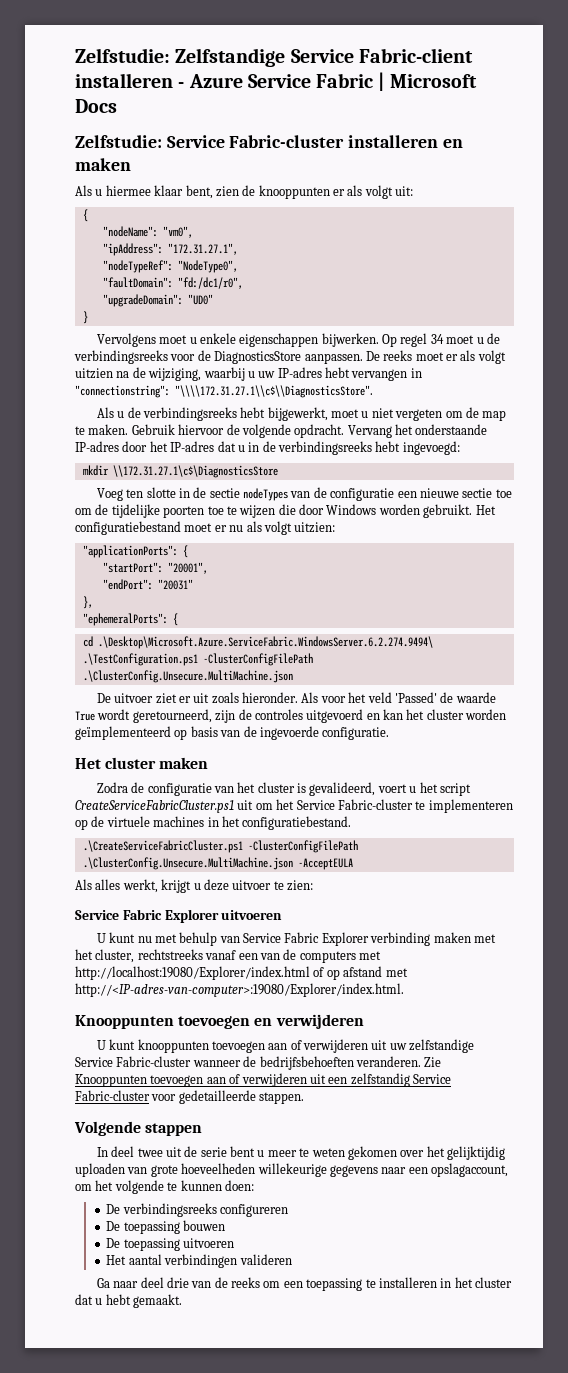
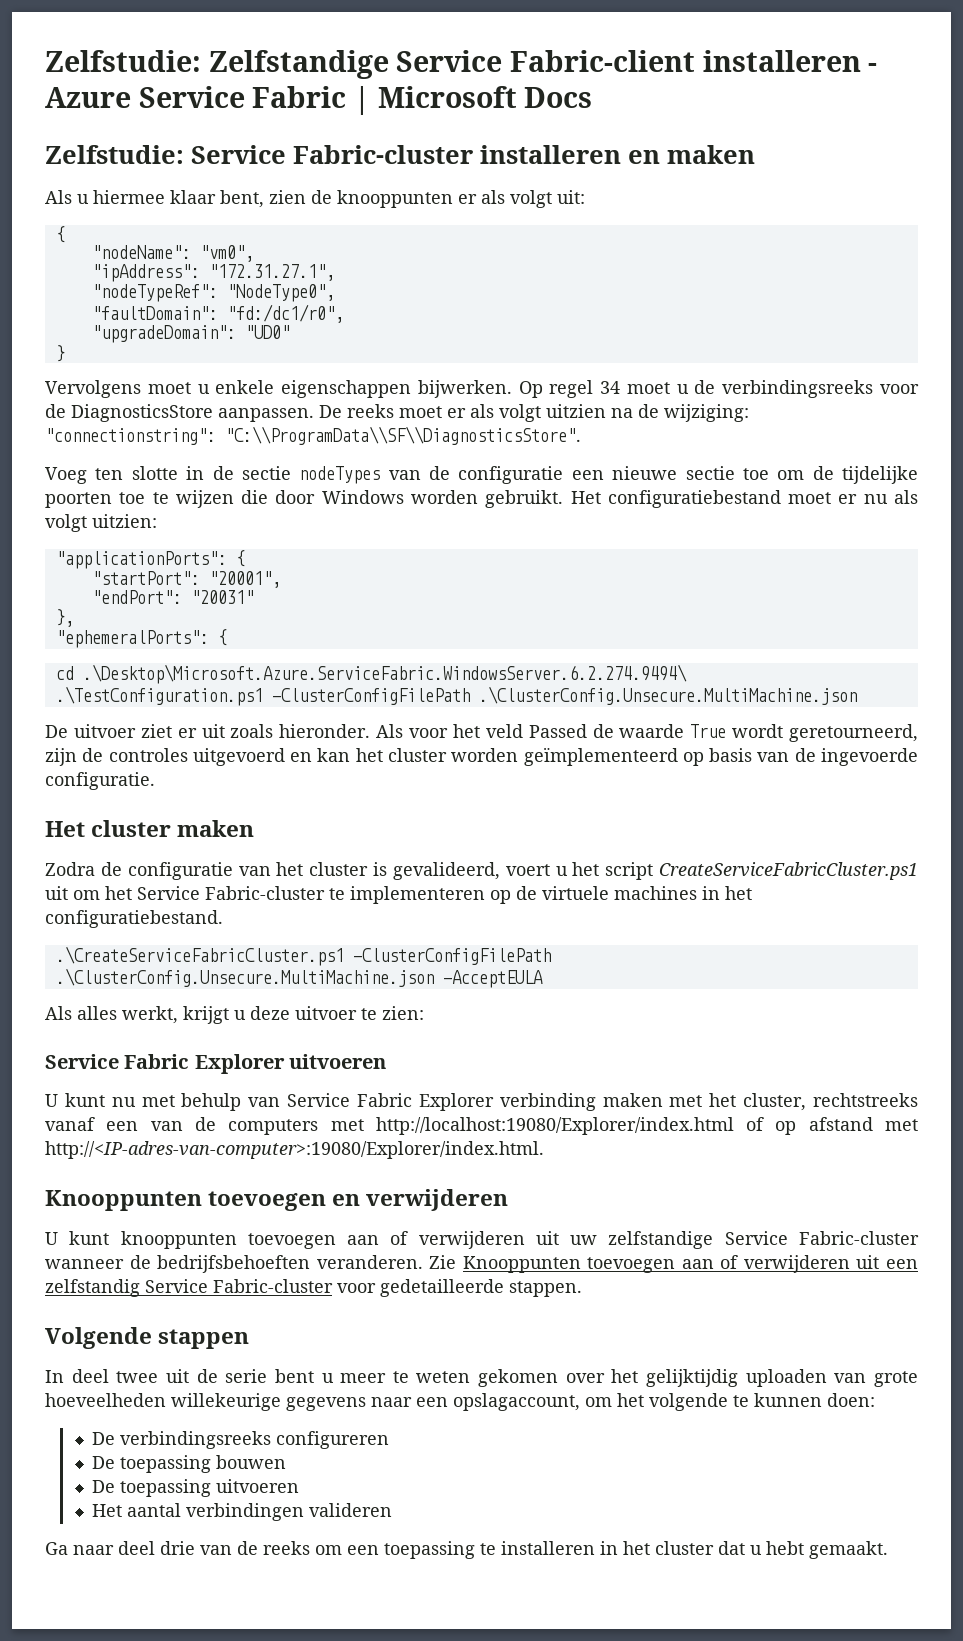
- De reeks moet er als volgt uitzien na de wijziging, waarbij u uw IP-adres hebt vervangen in "connectionstring": "\\\\172.31.27.1\\c$\\DiagnosticsStore".
- Als u de verbindingsreeks hebt bijgewerkt, moet u niet vergeten om de map te maken. Gebruik hiervoor de volgende opdracht. Vervang het onderstaande IP-adres door het IP-adres dat u in de verbindingsreeks hebt ingevoegd:
- mkdir \\172.31.27.1\c$\DiagnosticsStore
+ De reeks moet er als volgt uitzien na de wijziging: "connectionstring": "C:\\ProgramData\\SF\\DiagnosticsStore".
- Als voor het veld 'Passed' de waarde True wordt geretourneerd, zijn de controles uitgevoerd en kan het cluster worden geïmplementeerd op basis van de ingevoerde configuratie.
+ Als voor het veld Passed de waarde True wordt geretourneerd, zijn de controles uitgevoerd en kan het cluster worden geïmplementeerd op basis van de ingevoerde configuratie.

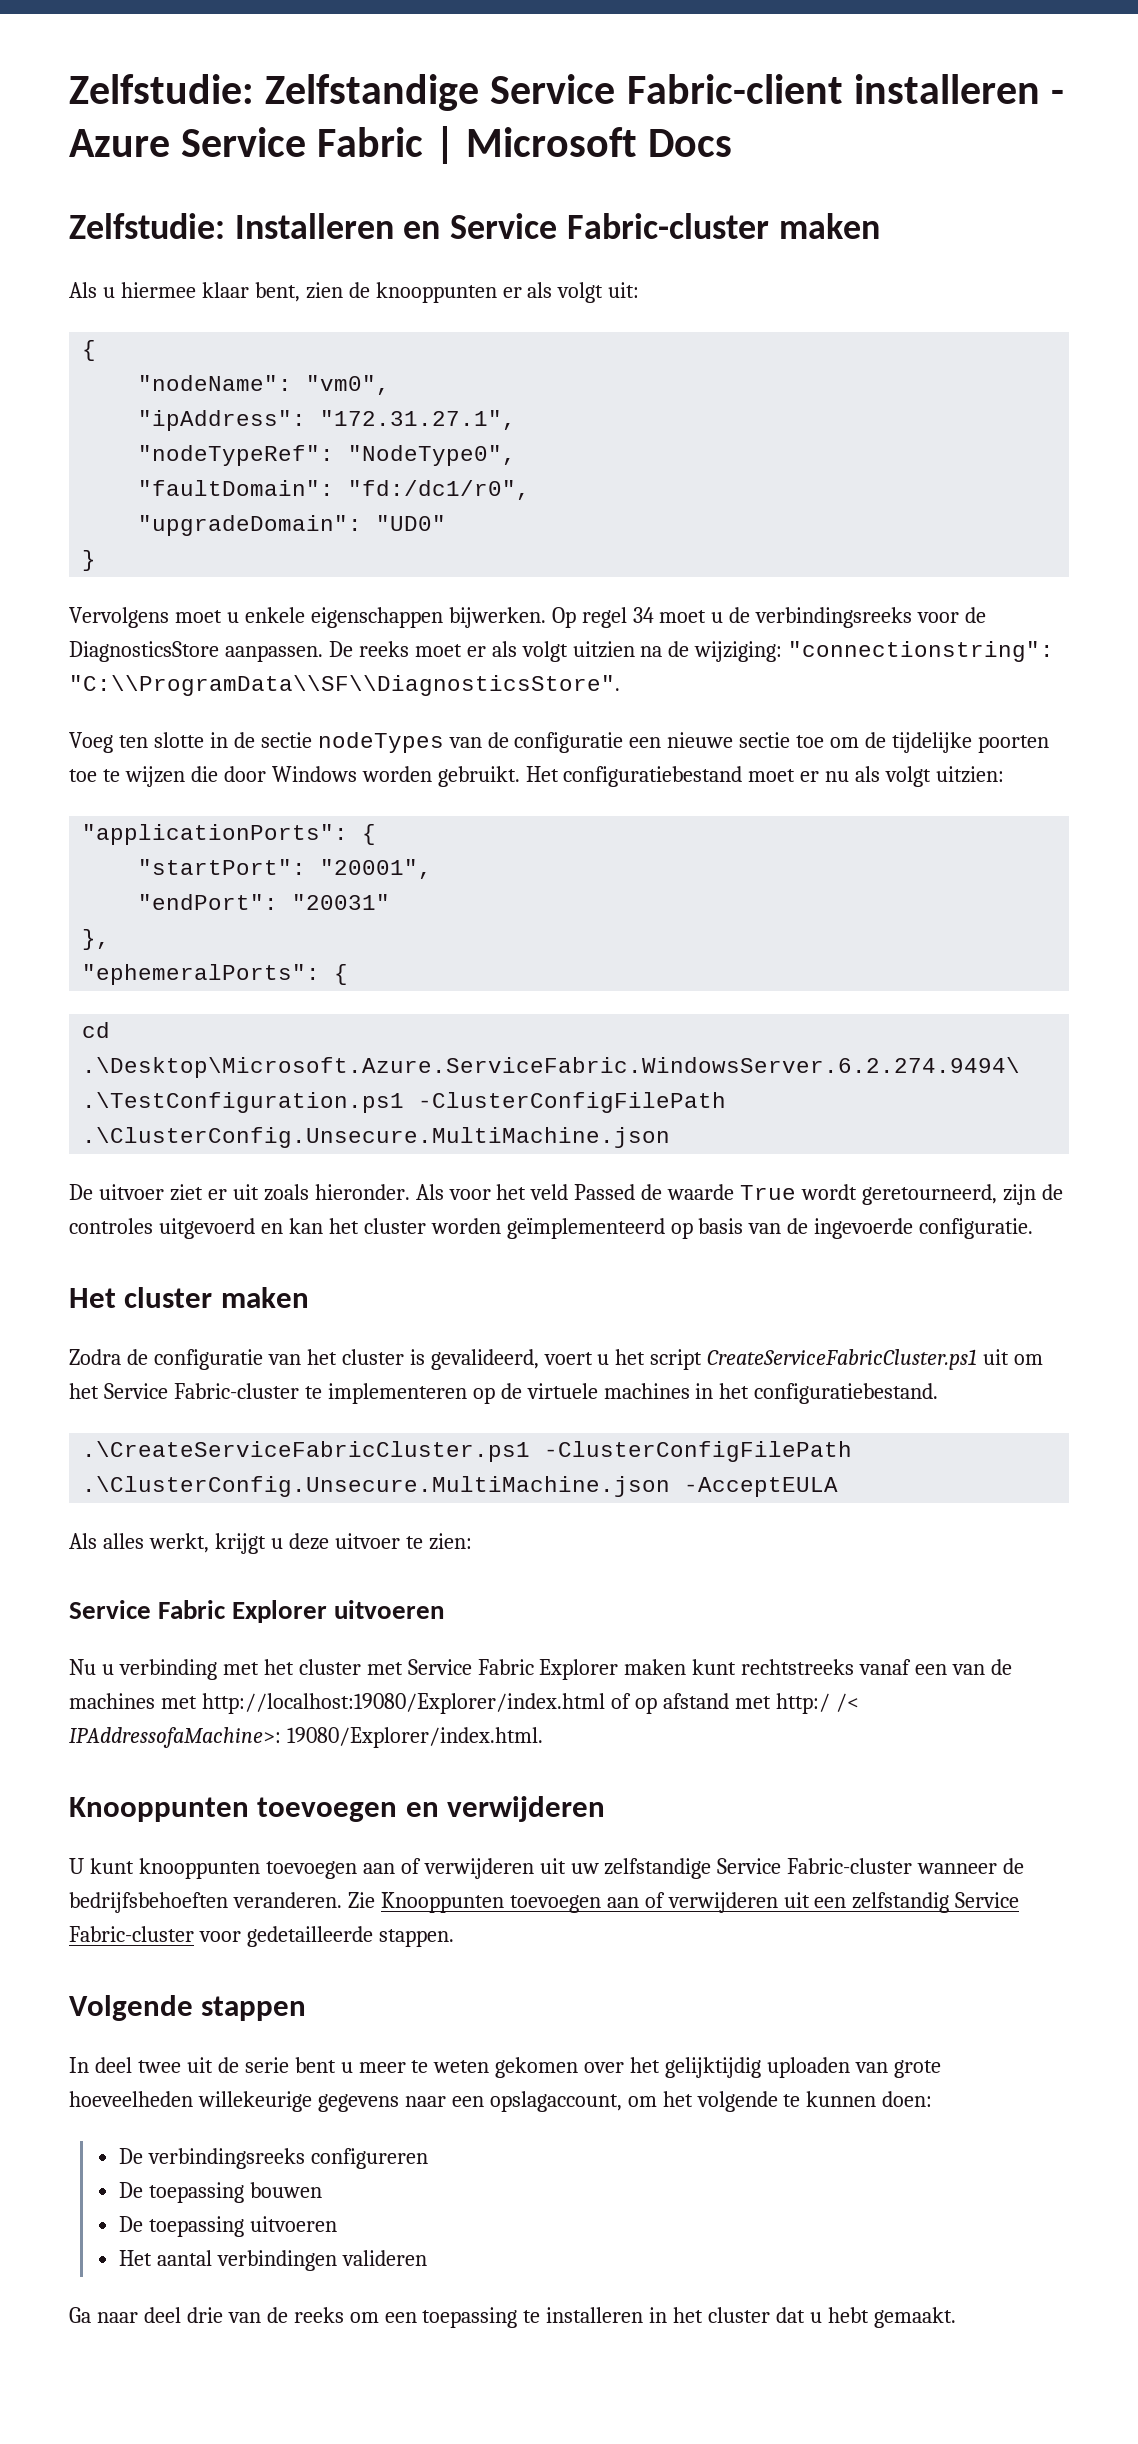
- Zelfstudie: Service Fabric-cluster installeren en maken
+ Zelfstudie: Installeren en Service Fabric-cluster maken
- U kunt nu met behulp van Service Fabric Explorer verbinding maken met het cluster, rechtstreeks vanaf een van de computers met http://localhost:19080/Explorer/index.html of op afstand met http://<IP-adres-van-computer>:19080/Explorer/index.html.
+ Nu u verbinding met het cluster met Service Fabric Explorer maken kunt rechtstreeks vanaf een van de machines met http://localhost:19080/Explorer/index.html of op afstand met http:/ /< IPAddressofaMachine>: 19080/Explorer/index.html.

